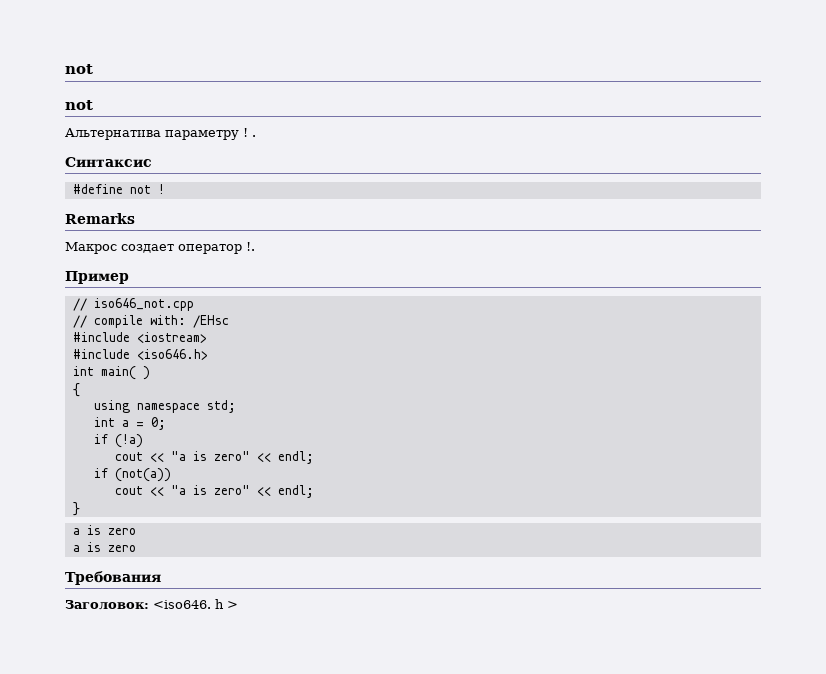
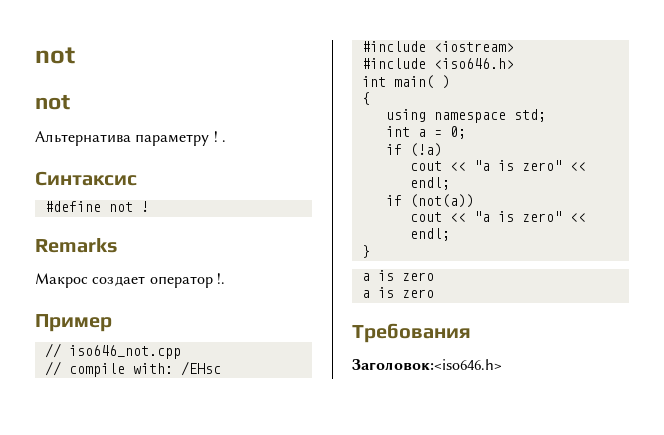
- Заголовок: <iso646. h >
+ Заголовок:<iso646.h>

